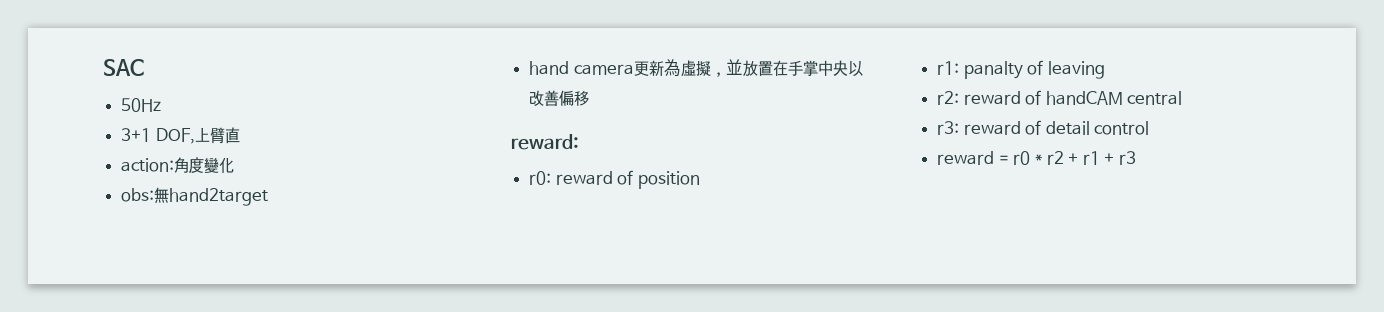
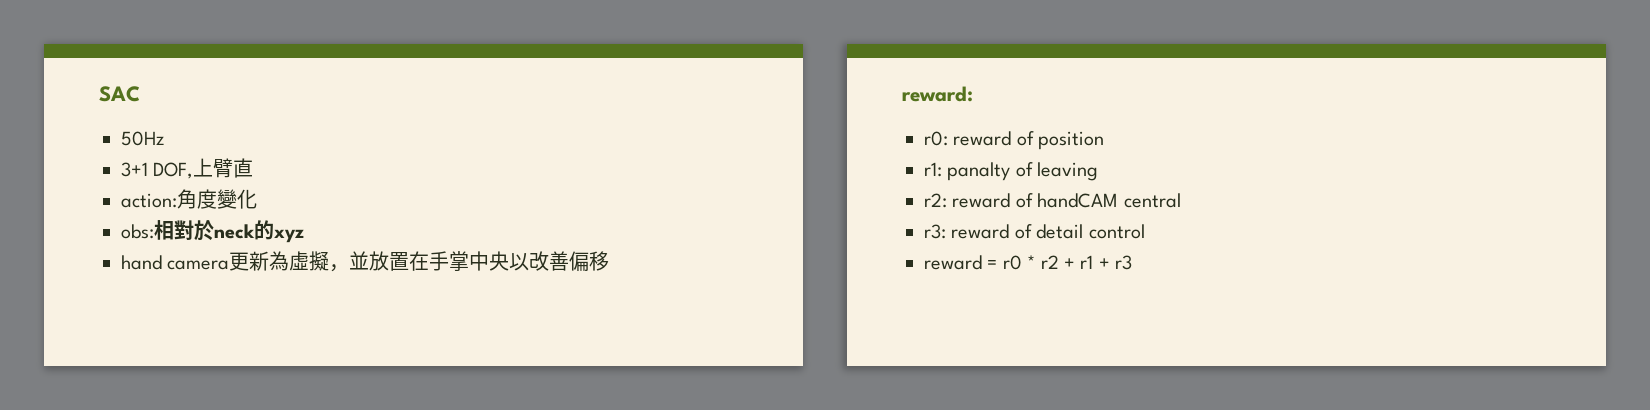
- obs:無hand2target
+ obs:相對於neck的xyz

